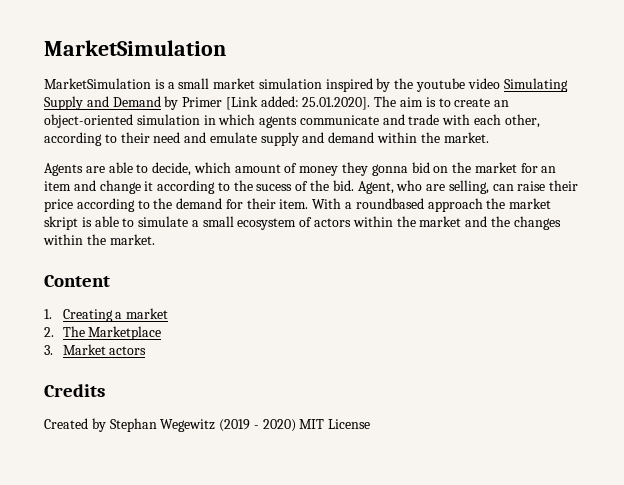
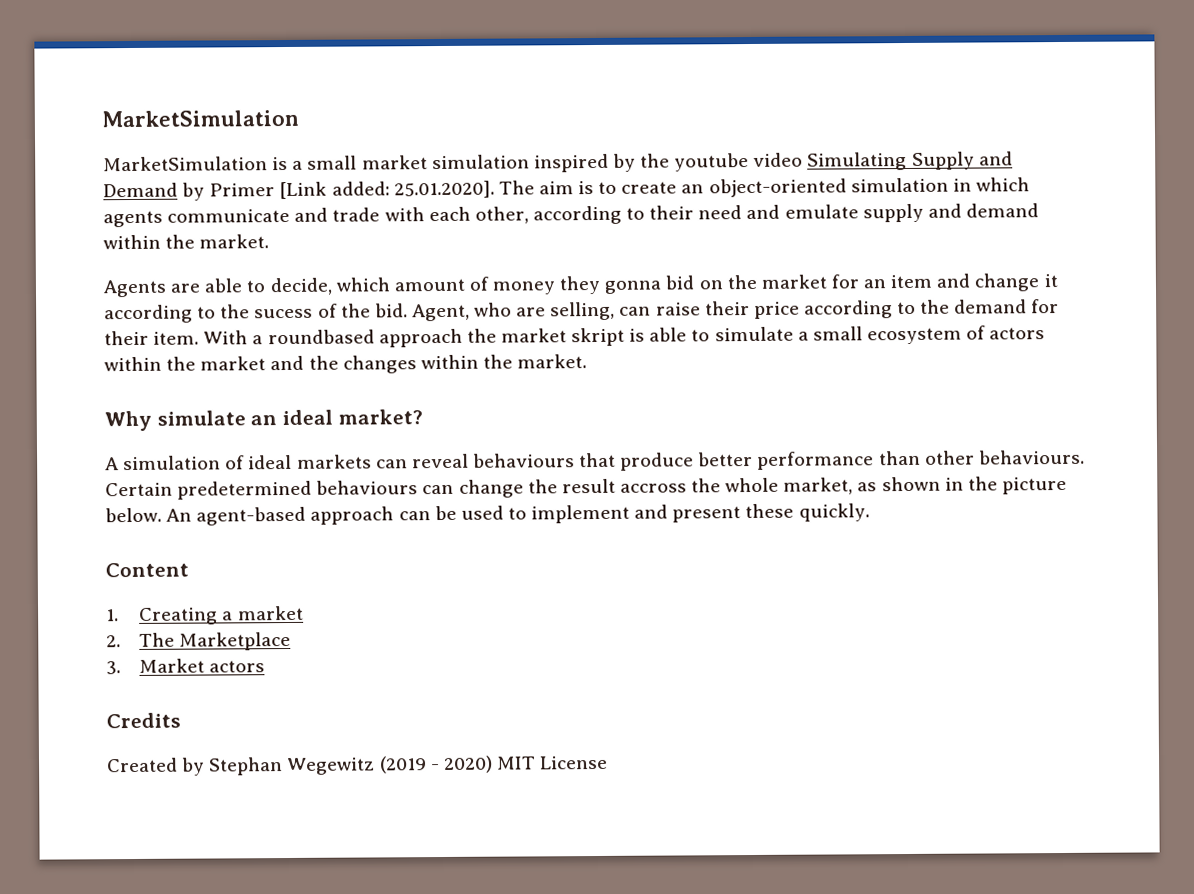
+ Why simulate an ideal market?
+ A simulation of ideal markets can reveal behaviours that produce better performance than other behaviours. Certain predetermined behaviours can change the result accross the whole market, as shown in the picture below. An agent-based approach can be used to implement and present these quickly.

